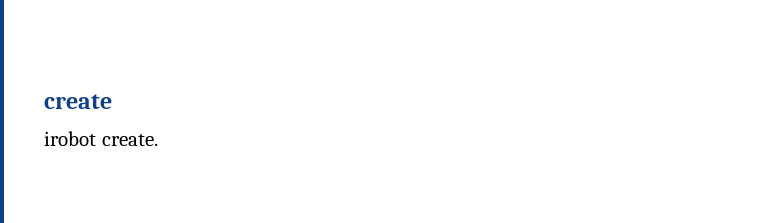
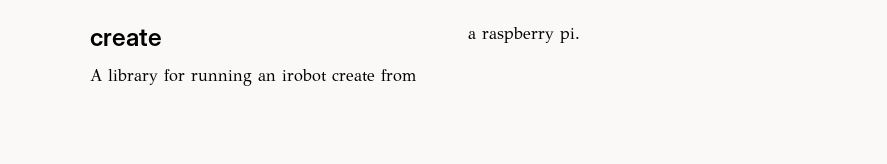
- irobot create.
+ A library for running an irobot create from a raspberry pi.

